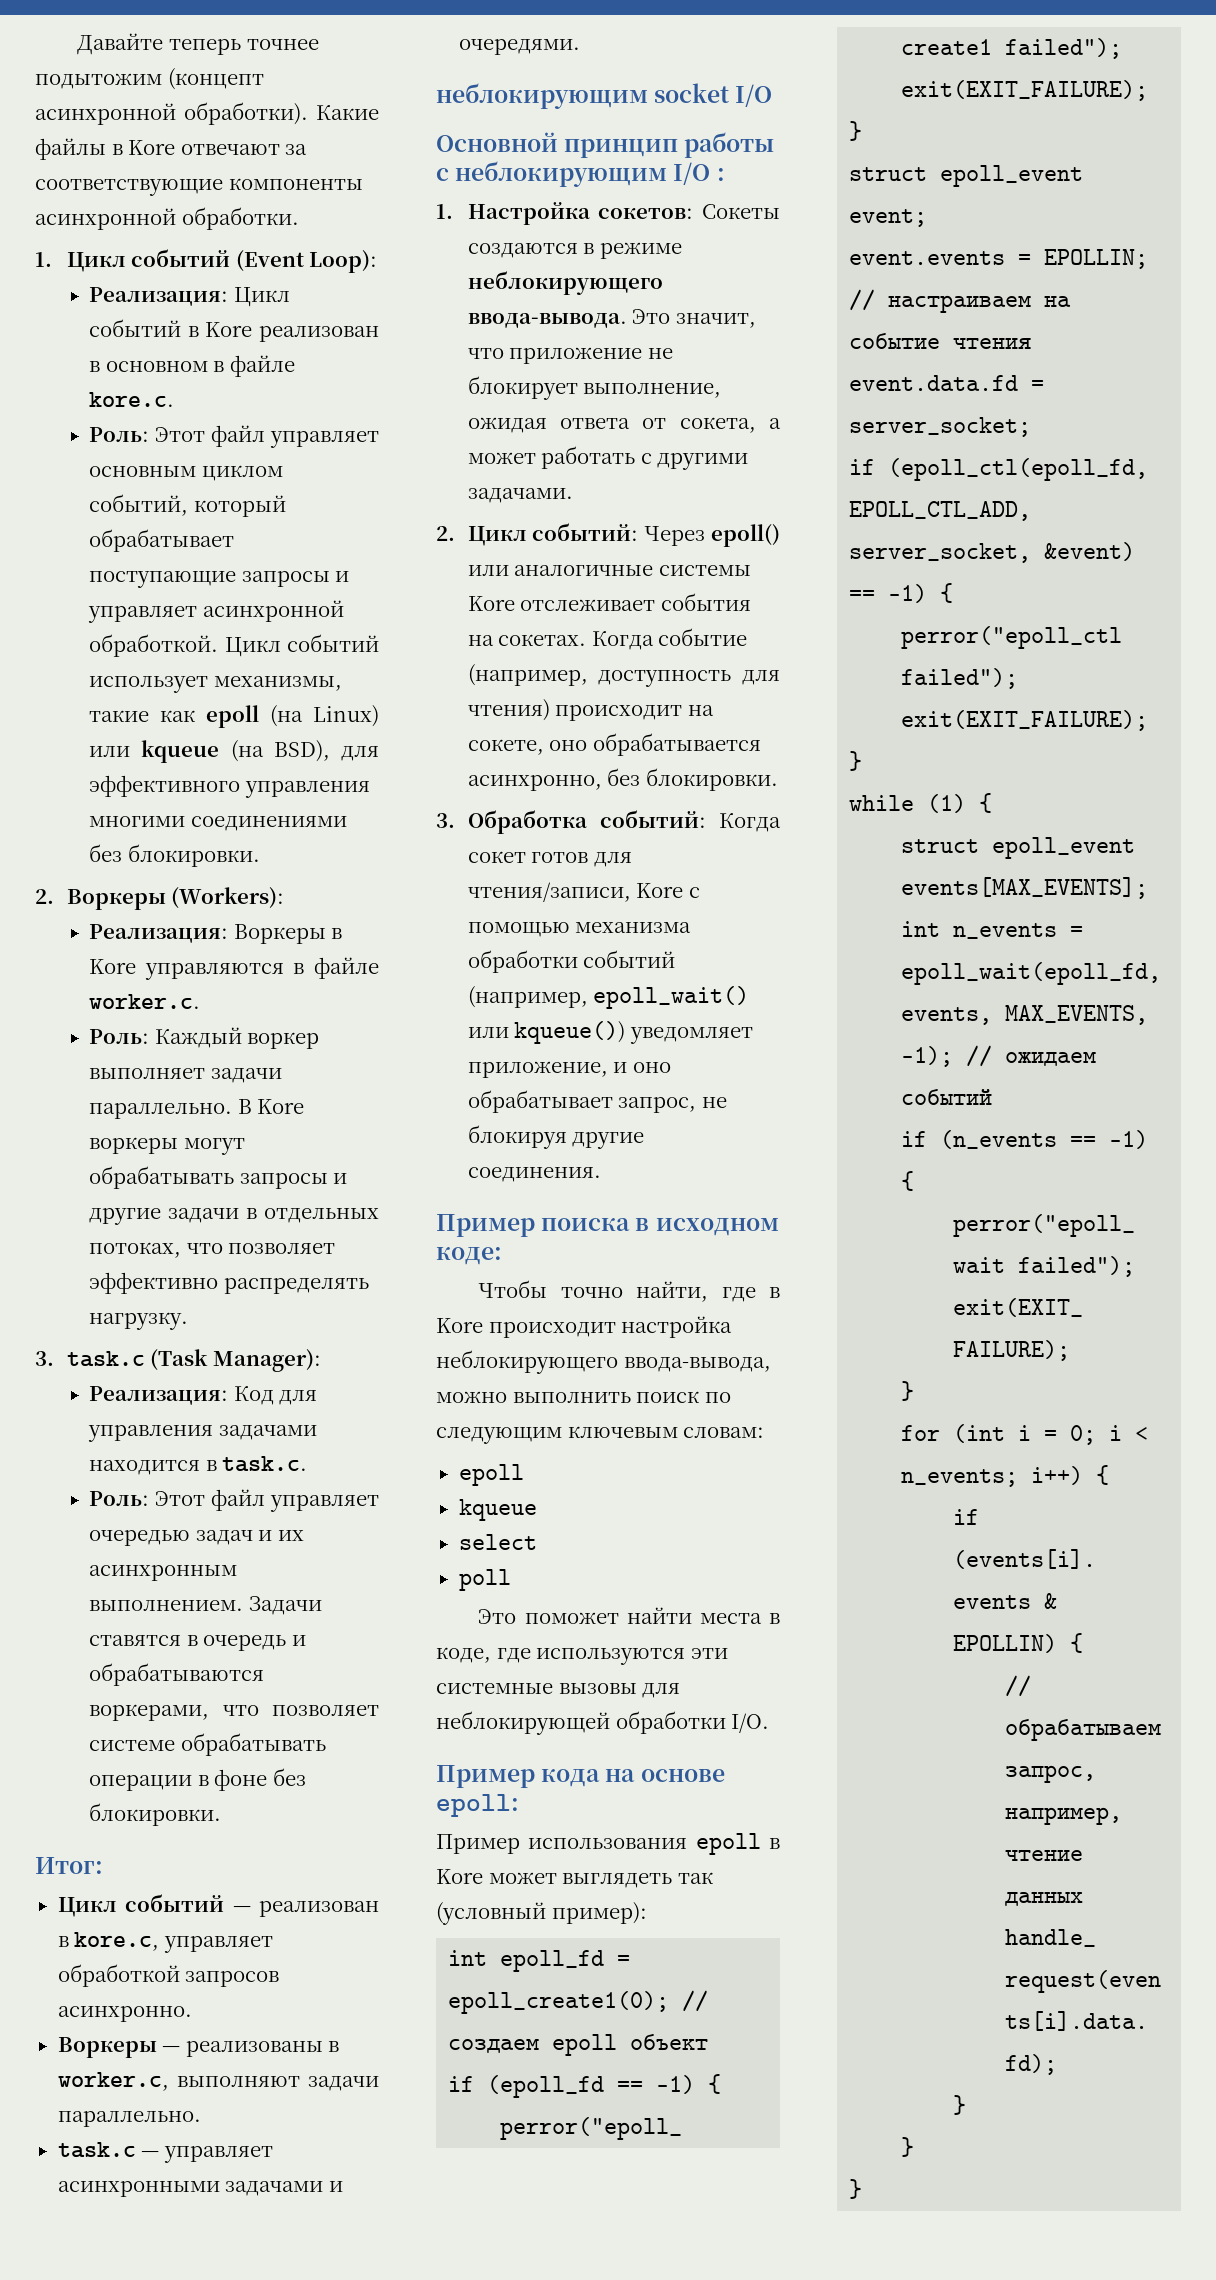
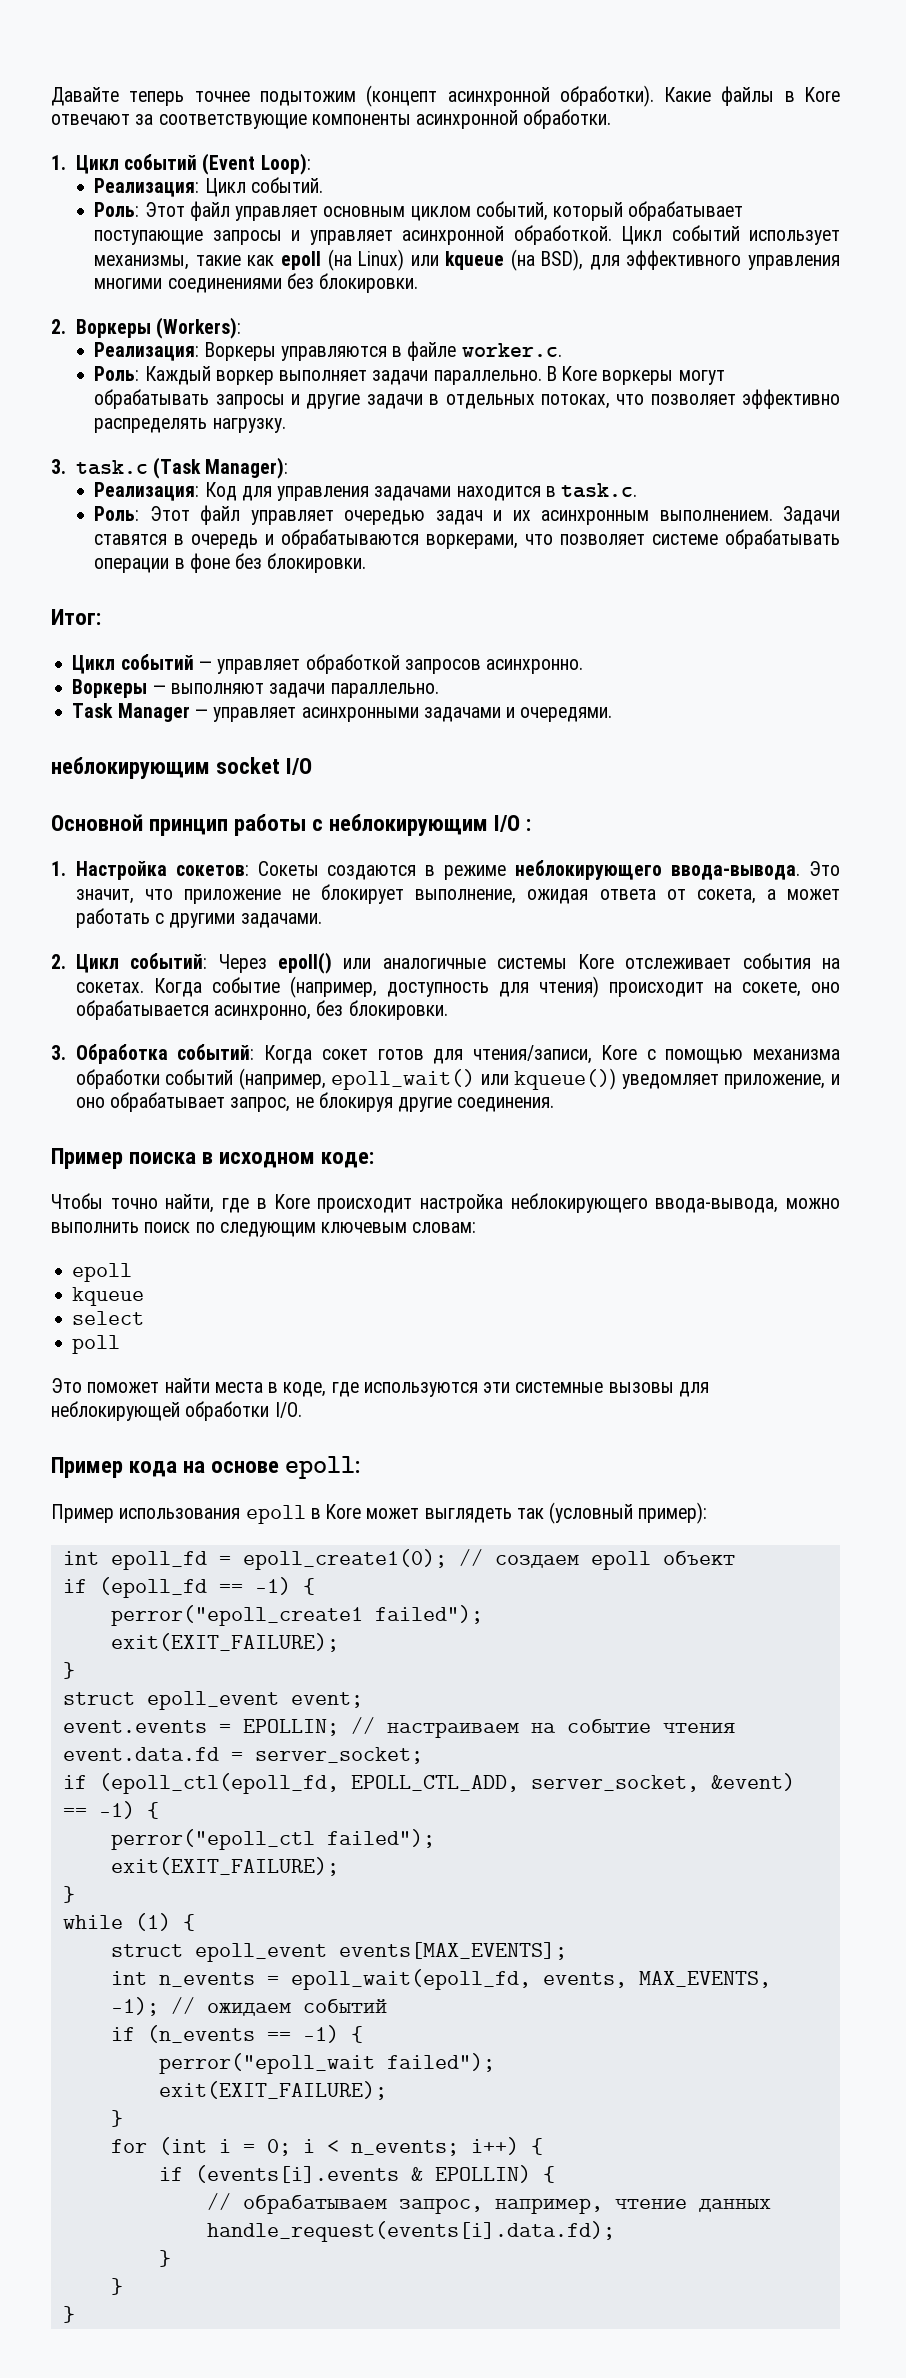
- Реализация: Цикл событий в Kore реализован в основном в файле kore.c.
+ Реализация: Цикл событий.
- Реализация: Воркеры в Kore управляются в файле worker.c.
+ Реализация: Воркеры управляются в файле worker.c.
- Цикл событий — реализован в kore.c, управляет обработкой запросов асинхронно.
+ Цикл событий — управляет обработкой запросов асинхронно.
- Воркеры — реализованы в worker.c, выполняют задачи параллельно.
+ Воркеры — выполняют задачи параллельно.
- task.c — управляет асинхронными задачами и очередями.
+ Task Manager — управляет асинхронными задачами и очередями.

